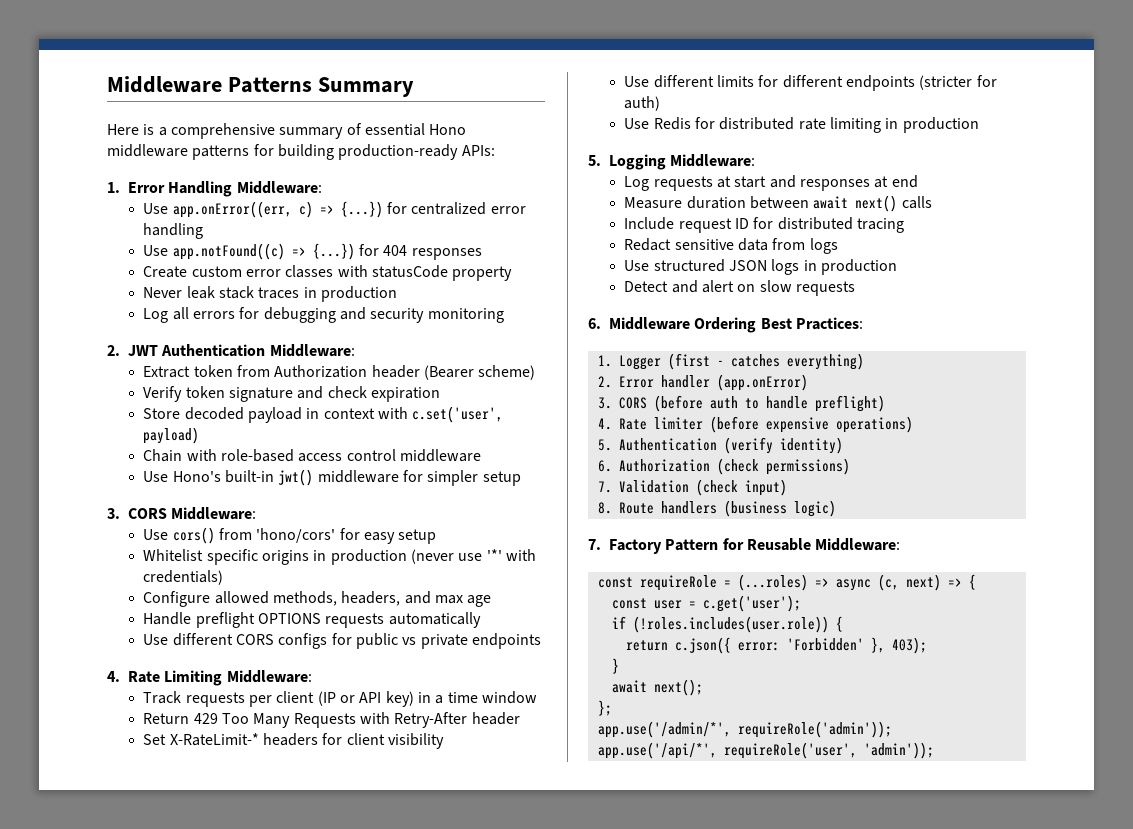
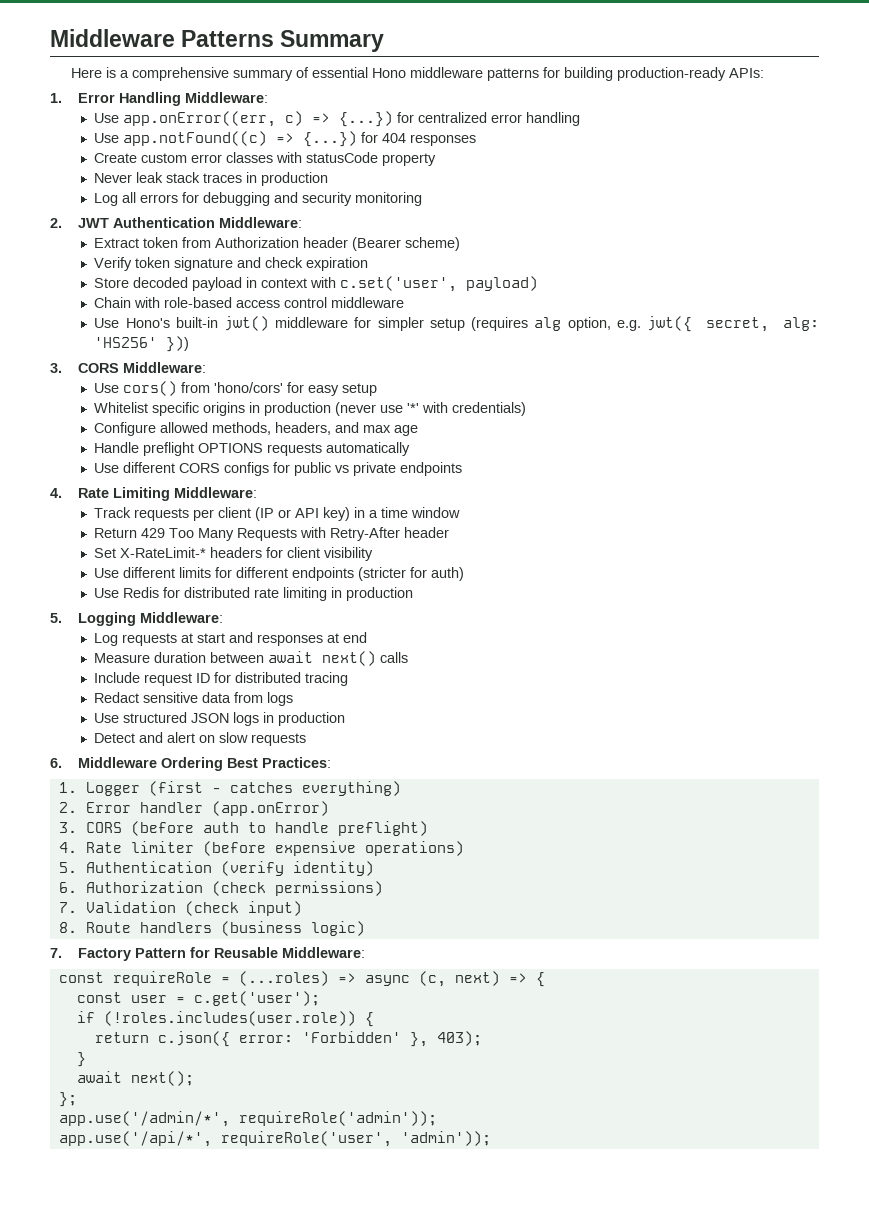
- Use Hono's built-in jwt() middleware for simpler setup
+ Use Hono's built-in jwt() middleware for simpler setup (requires alg option, e.g. jwt({ secret, alg: 'HS256' }))

